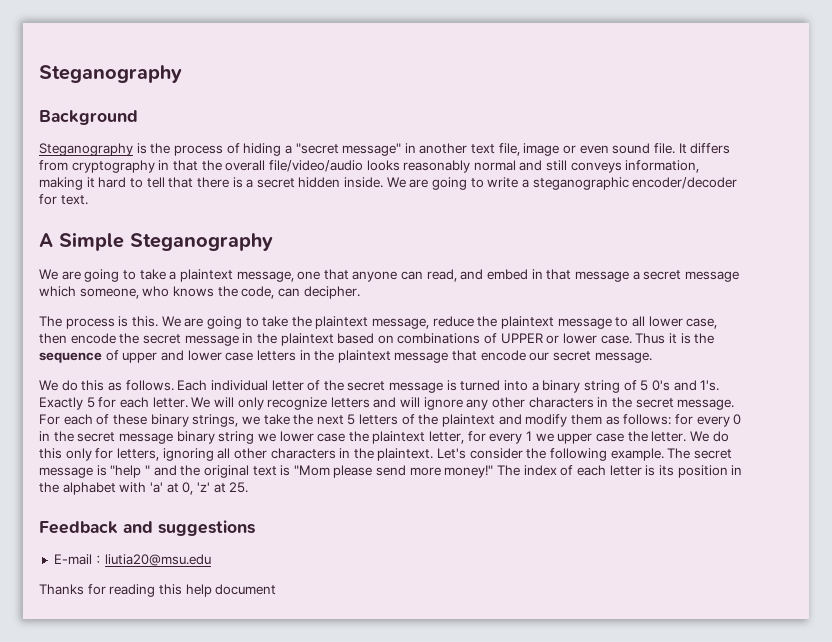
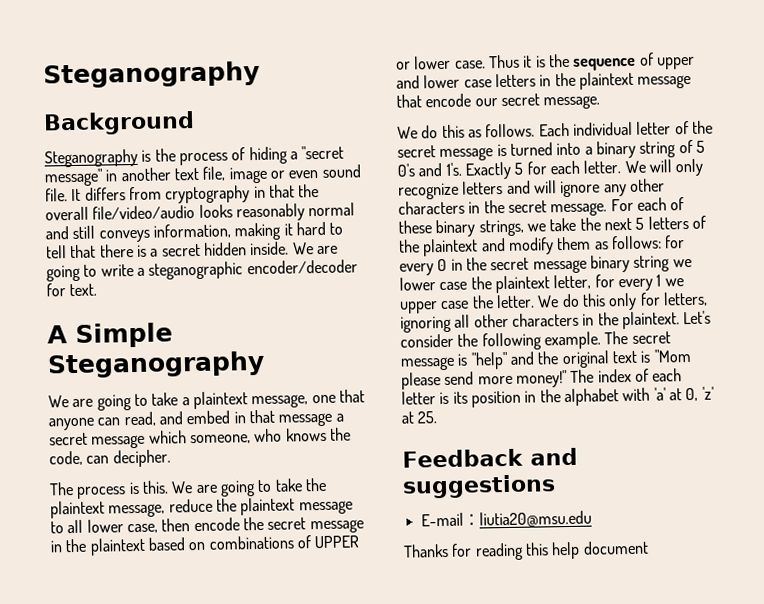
- The secret message is "help " and the original text is "Mom please send more money!"
+ The secret message is "help" and the original text is "Mom please send more money!"

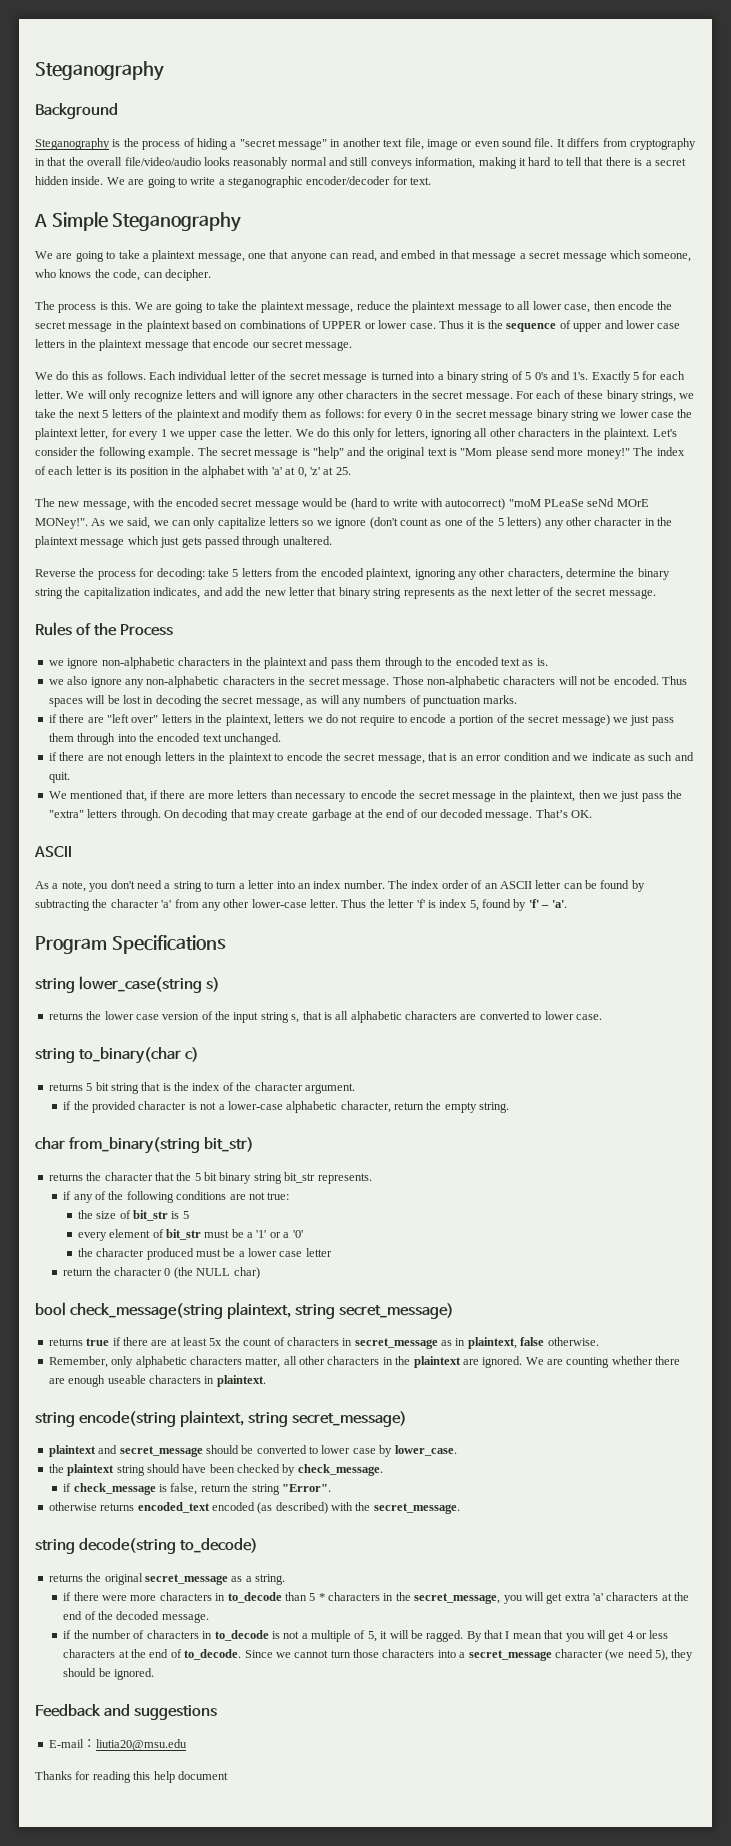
+ The new message, with the encoded secret message would be (hard to write with autocorrect) "moM PLeaSe seNd MOrE MONey!". As we said, we can only capitalize letters so we ignore (don't count as one of the 5 letters) any other character in the plaintext message which just gets passed through unaltered.
+ Reverse the process for decoding: take 5 letters from the encoded plaintext, ignoring any other characters, determine the binary string the capitalization indicates, and add the new letter that binary string represents as the next letter of the secret message.
+ Rules of the Process
+ we ignore non-alphabetic characters in the plaintext and pass them through to the encoded text as is.
+ we also ignore any non-alphabetic characters in the secret message. Those non-alphabetic characters will not be encoded. Thus spaces will be lost in decoding the secret message, as will any numbers of punctuation marks.
+ if there are "left over" letters in the plaintext, letters we do not require to encode a portion of the secret message) we just pass them through into the encoded text unchanged.
+ if there are not enough letters in the plaintext to encode the secret message, that is an error condition and we indicate as such and quit.
+ We mentioned that, if there are more letters than necessary to encode the secret message in the plaintext, then we just pass the "extra" letters through. On decoding that may create garbage at the end of our decoded message. That’s OK.
+ ASCII
+ As a note, you don't need a string to turn a letter into an index number. The index order of an ASCII letter can be found by subtracting the character 'a' from any other lower-case letter. Thus the letter 'f' is index 5, found by 'f' – 'a'.
+ Program Specifications
+ string lower_case(string s)
+ returns the lower case version of the input string s, that is all alphabetic characters are converted to lower case.
+ string to_binary(char c)
+ returns 5 bit string that is the index of the character argument.
+ if the provided character is not a lower-case alphabetic character, return the empty string.
+ char from_binary(string bit_str)
+ returns the character that the 5 bit binary string bit_str represents.
+ if any of the following conditions are not true:
+ the size of bit_str is 5
+ every element of bit_str must be a '1' or a '0'
+ the character produced must be a lower case letter
+ return the character 0 (the NULL char)
+ bool check_message(string plaintext, string secret_message)
+ returns true if there are at least 5x the count of characters in secret_message as in plaintext, false otherwise.
+ Remember, only alphabetic characters matter, all other characters in the plaintext are ignored. We are counting whether there are enough useable characters in plaintext.
+ string encode(string plaintext, string secret_message)
+ plaintext and secret_message should be converted to lower case by lower_case.
+ the plaintext string should have been checked by check_message.
+ if check_message is false, return the string "Error".
+ otherwise returns encoded_text encoded (as described) with the secret_message.
+ string decode(string to_decode)
+ returns the original secret_message as a string.
+ if there were more characters in to_decode than 5 * characters in the secret_message, you will get extra 'a' characters at the end of the decoded message.
+ if the number of characters in to_decode is not a multiple of 5, it will be ragged. By that I mean that you will get 4 or less characters at the end of to_decode. Since we cannot turn those characters into a secret_message character (we need 5), they should be ignored.

